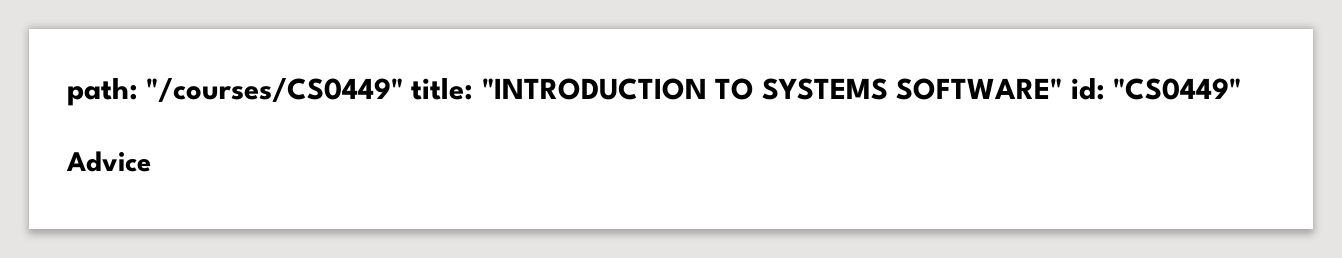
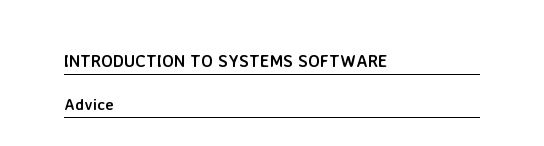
- path: "/courses/CS0449" title: "INTRODUCTION TO SYSTEMS SOFTWARE" id: "CS0449"
+ INTRODUCTION TO SYSTEMS SOFTWARE

